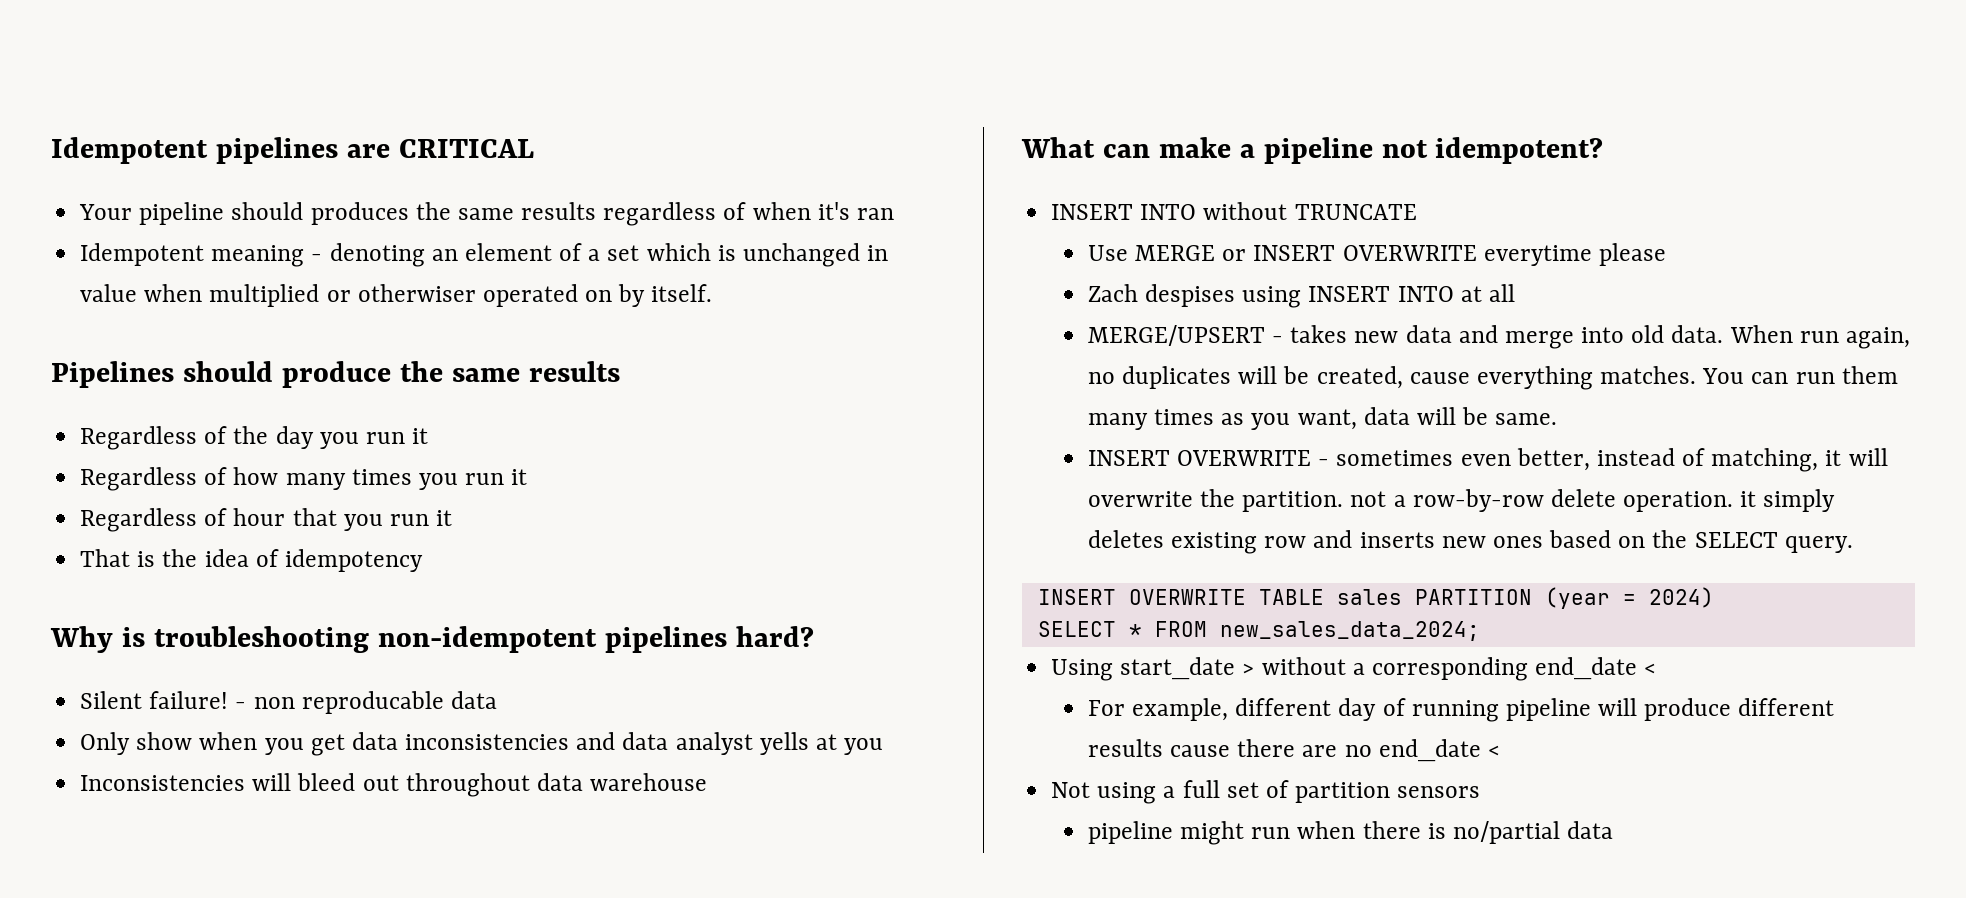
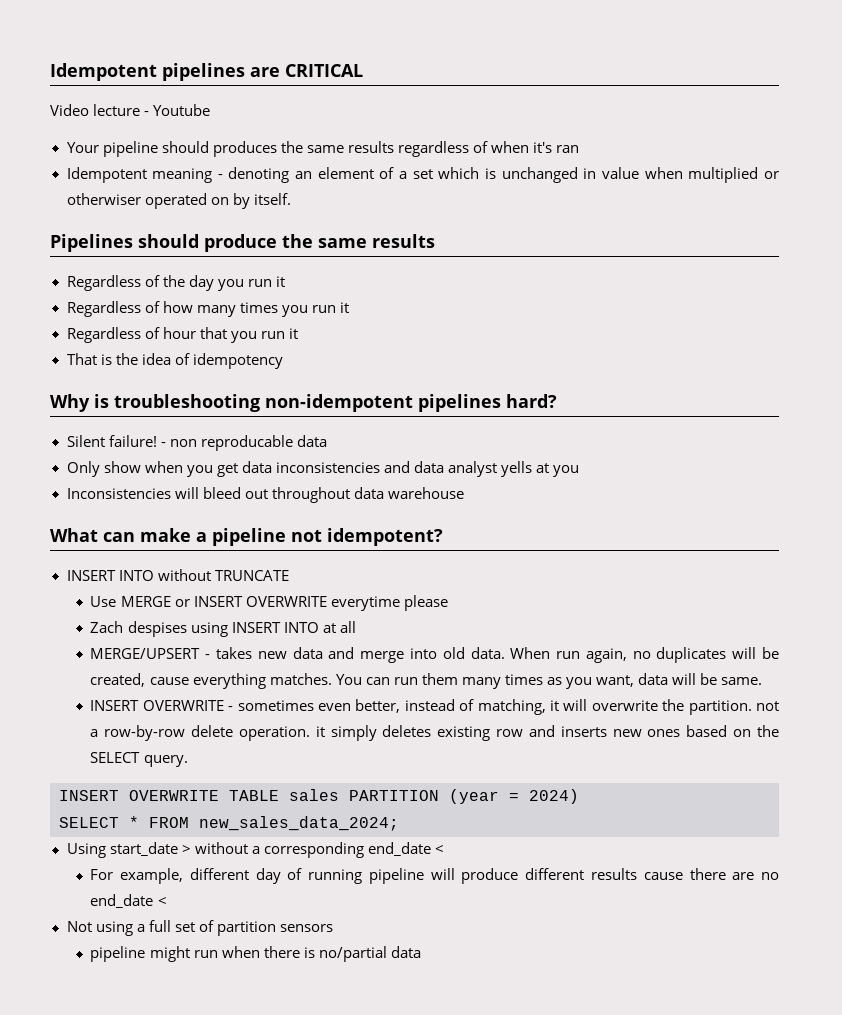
+ Video lecture - Youtube

